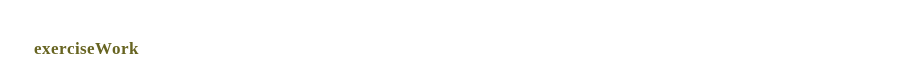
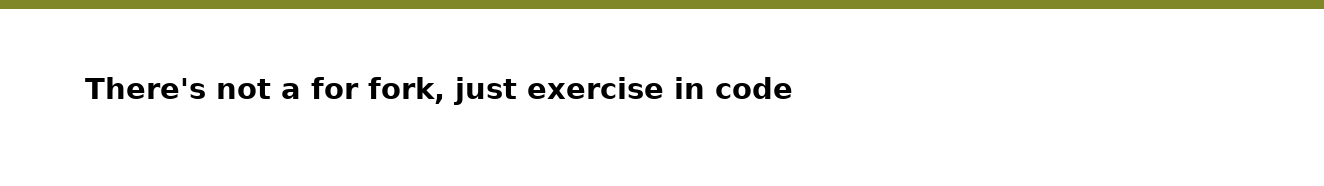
- exerciseWork
+ There's not a for fork, just exercise in code

